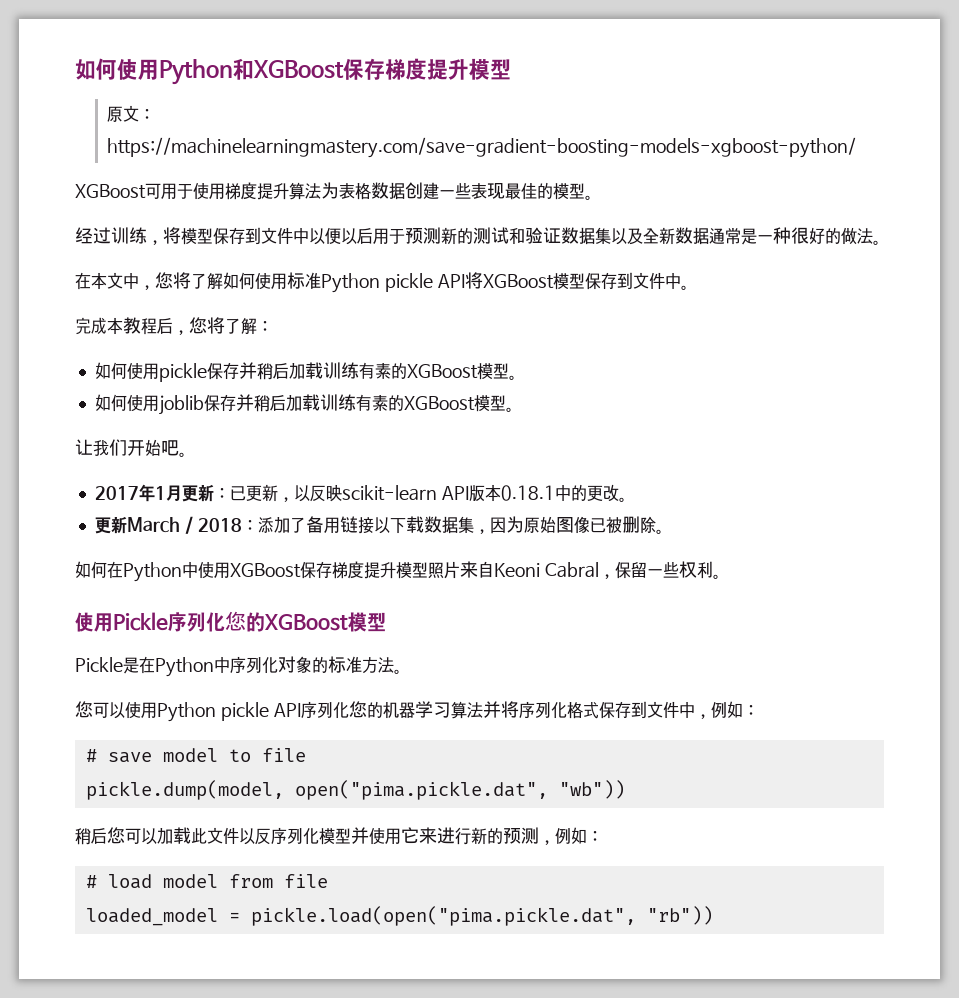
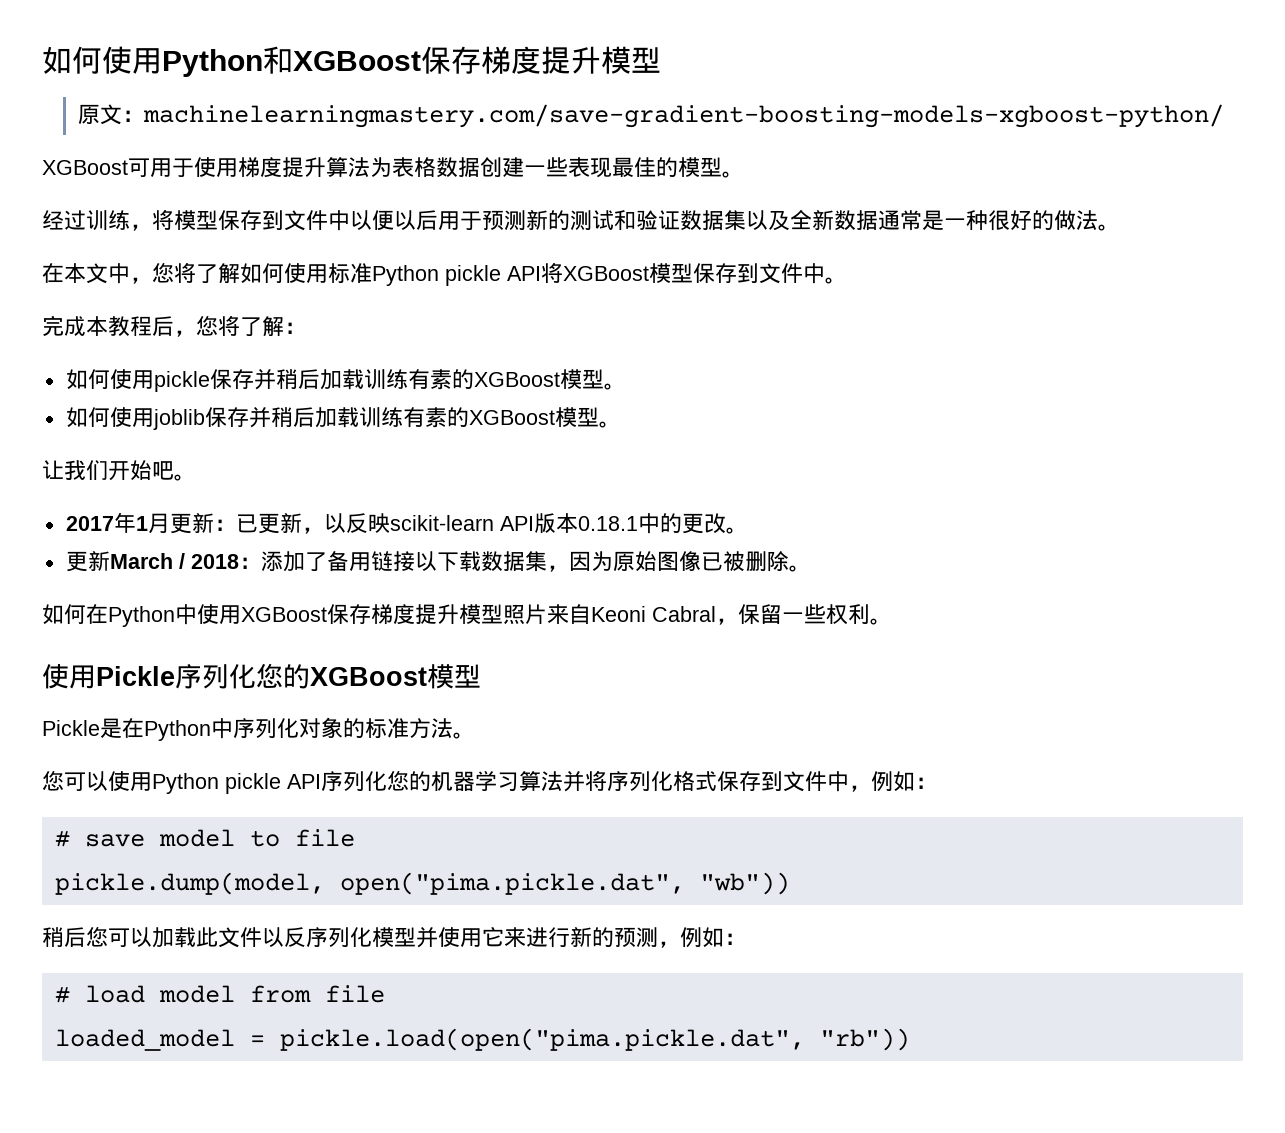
- 原文：https://machinelearningmastery.com/save-gradient-boosting-models-xgboost-python/
+ 原文：machinelearningmastery.com/save-gradient-boosting-models-xgboost-python/

